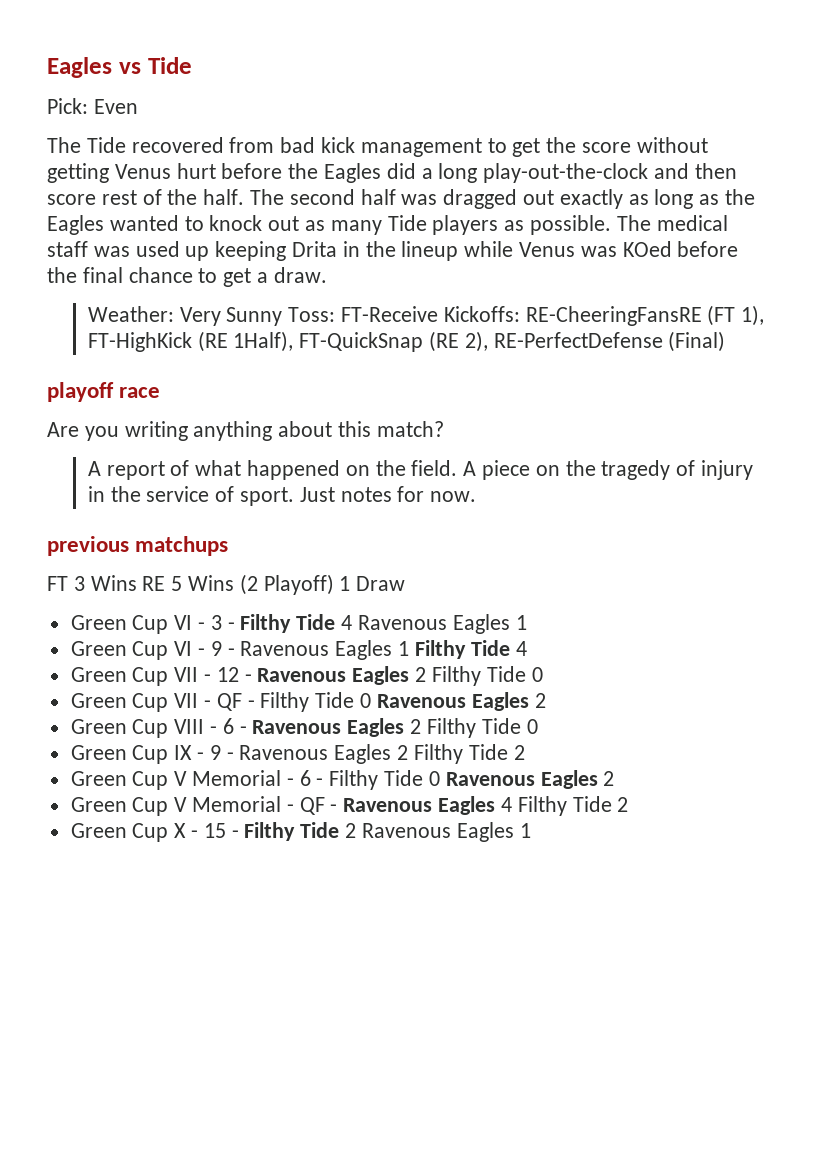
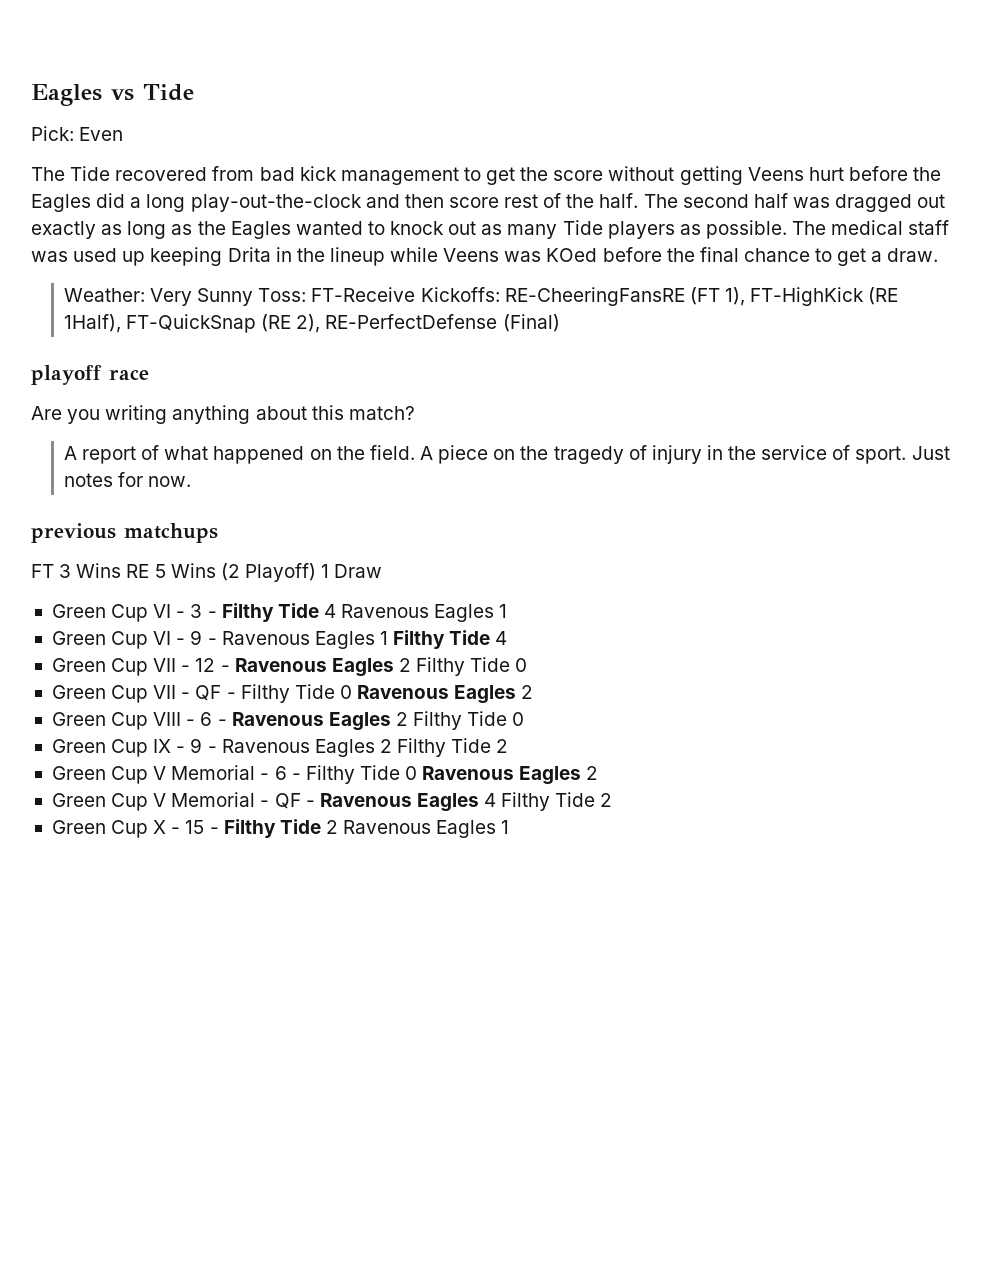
- The Tide recovered from bad kick management to get the score without getting Venus hurt before the Eagles did a long play-out-the-clock and then score rest of the half.
+ The Tide recovered from bad kick management to get the score without getting Veens hurt before the Eagles did a long play-out-the-clock and then score rest of the half.
- The medical staff was used up keeping Drita in the lineup while Venus was KOed before the final chance to get a draw.
+ The medical staff was used up keeping Drita in the lineup while Veens was KOed before the final chance to get a draw.

